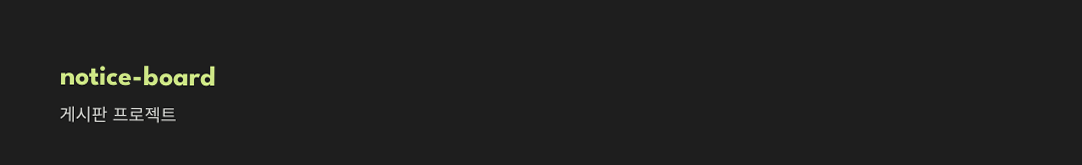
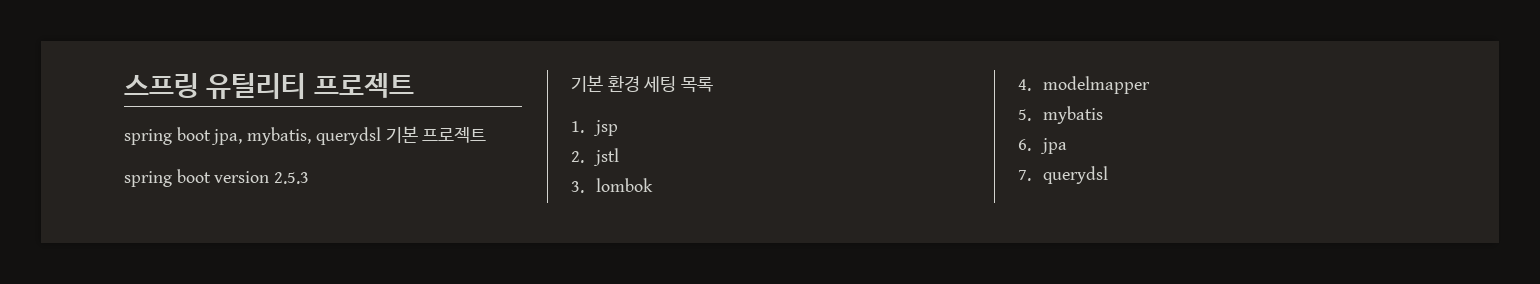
- notice-board
- 게시판 프로젝트
+ 스프링 유틸리티 프로젝트
+ spring boot jpa, mybatis, querydsl 기본 프로젝트
+ spring boot version 2.5.3
+ 기본 환경 세팅 목록
+ 1. jsp
+ 2. jstl
+ 3. lombok
+ 4. modelmapper
+ 5. mybatis
+ 6. jpa
+ 7. querydsl

